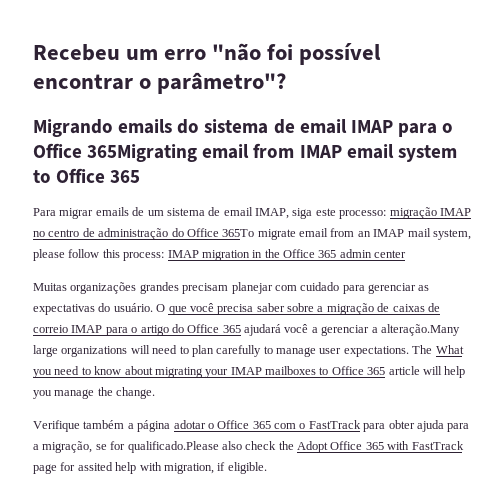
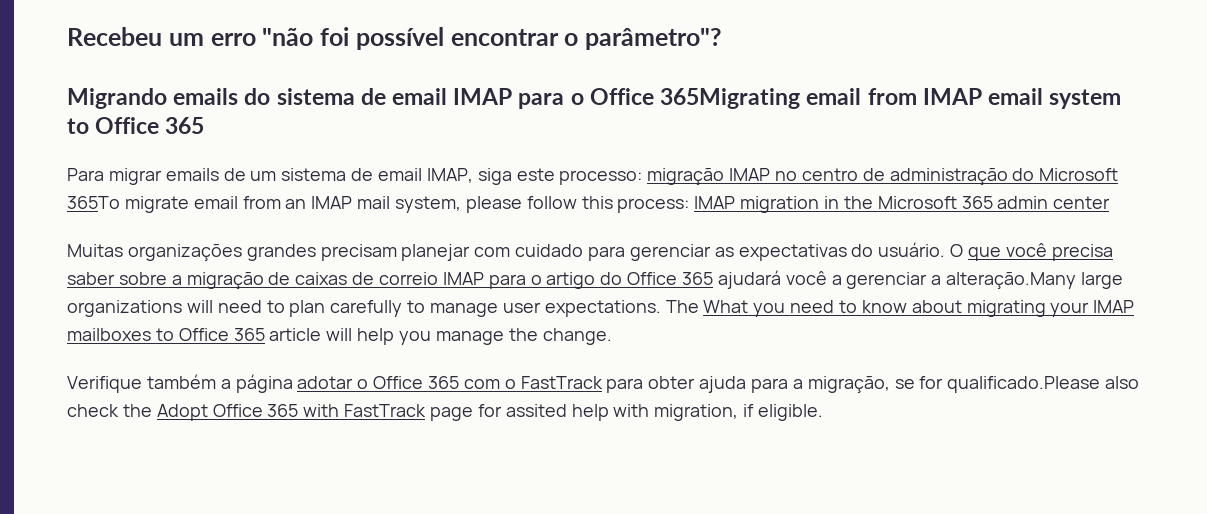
- Para migrar emails de um sistema de email IMAP, siga este processo: migração IMAP no centro de administração do Office 365To migrate email from an IMAP mail system, please follow this process: IMAP migration in the Office 365 admin center
+ Para migrar emails de um sistema de email IMAP, siga este processo: migração IMAP no centro de administração do Microsoft 365To migrate email from an IMAP mail system, please follow this process: IMAP migration in the Microsoft 365 admin center

